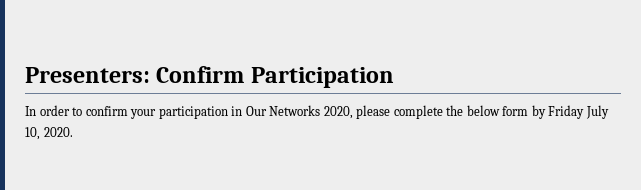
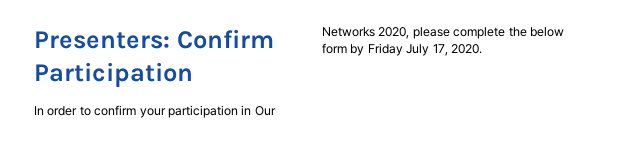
- In order to confirm your participation in Our Networks 2020, please complete the below form by Friday July 10, 2020.
+ In order to confirm your participation in Our Networks 2020, please complete the below form by Friday July 17, 2020.

